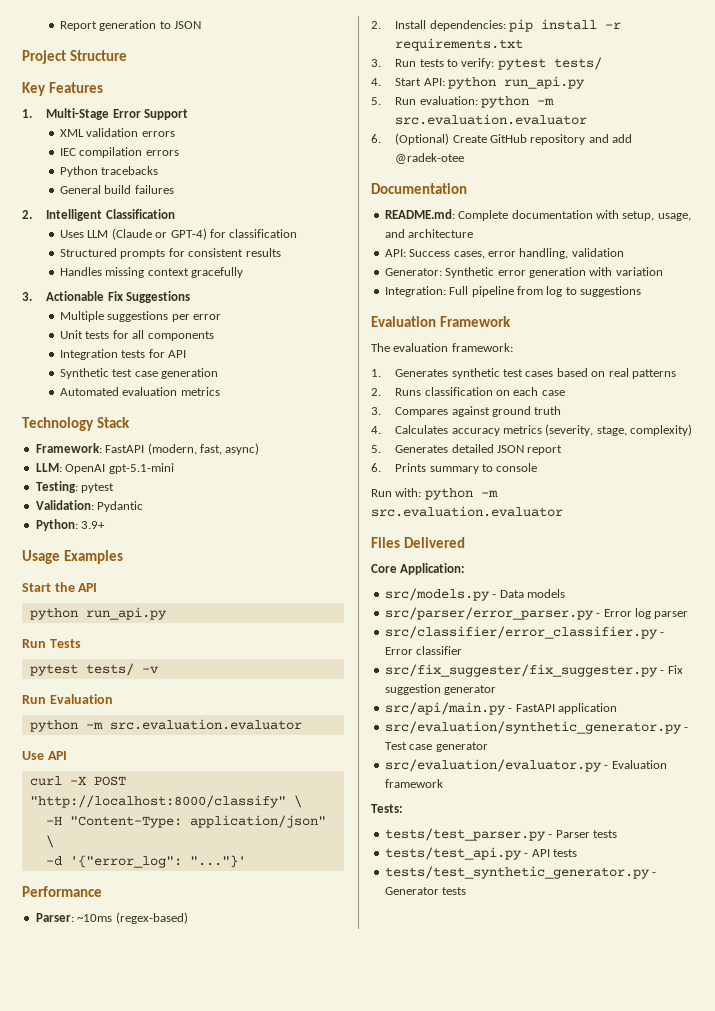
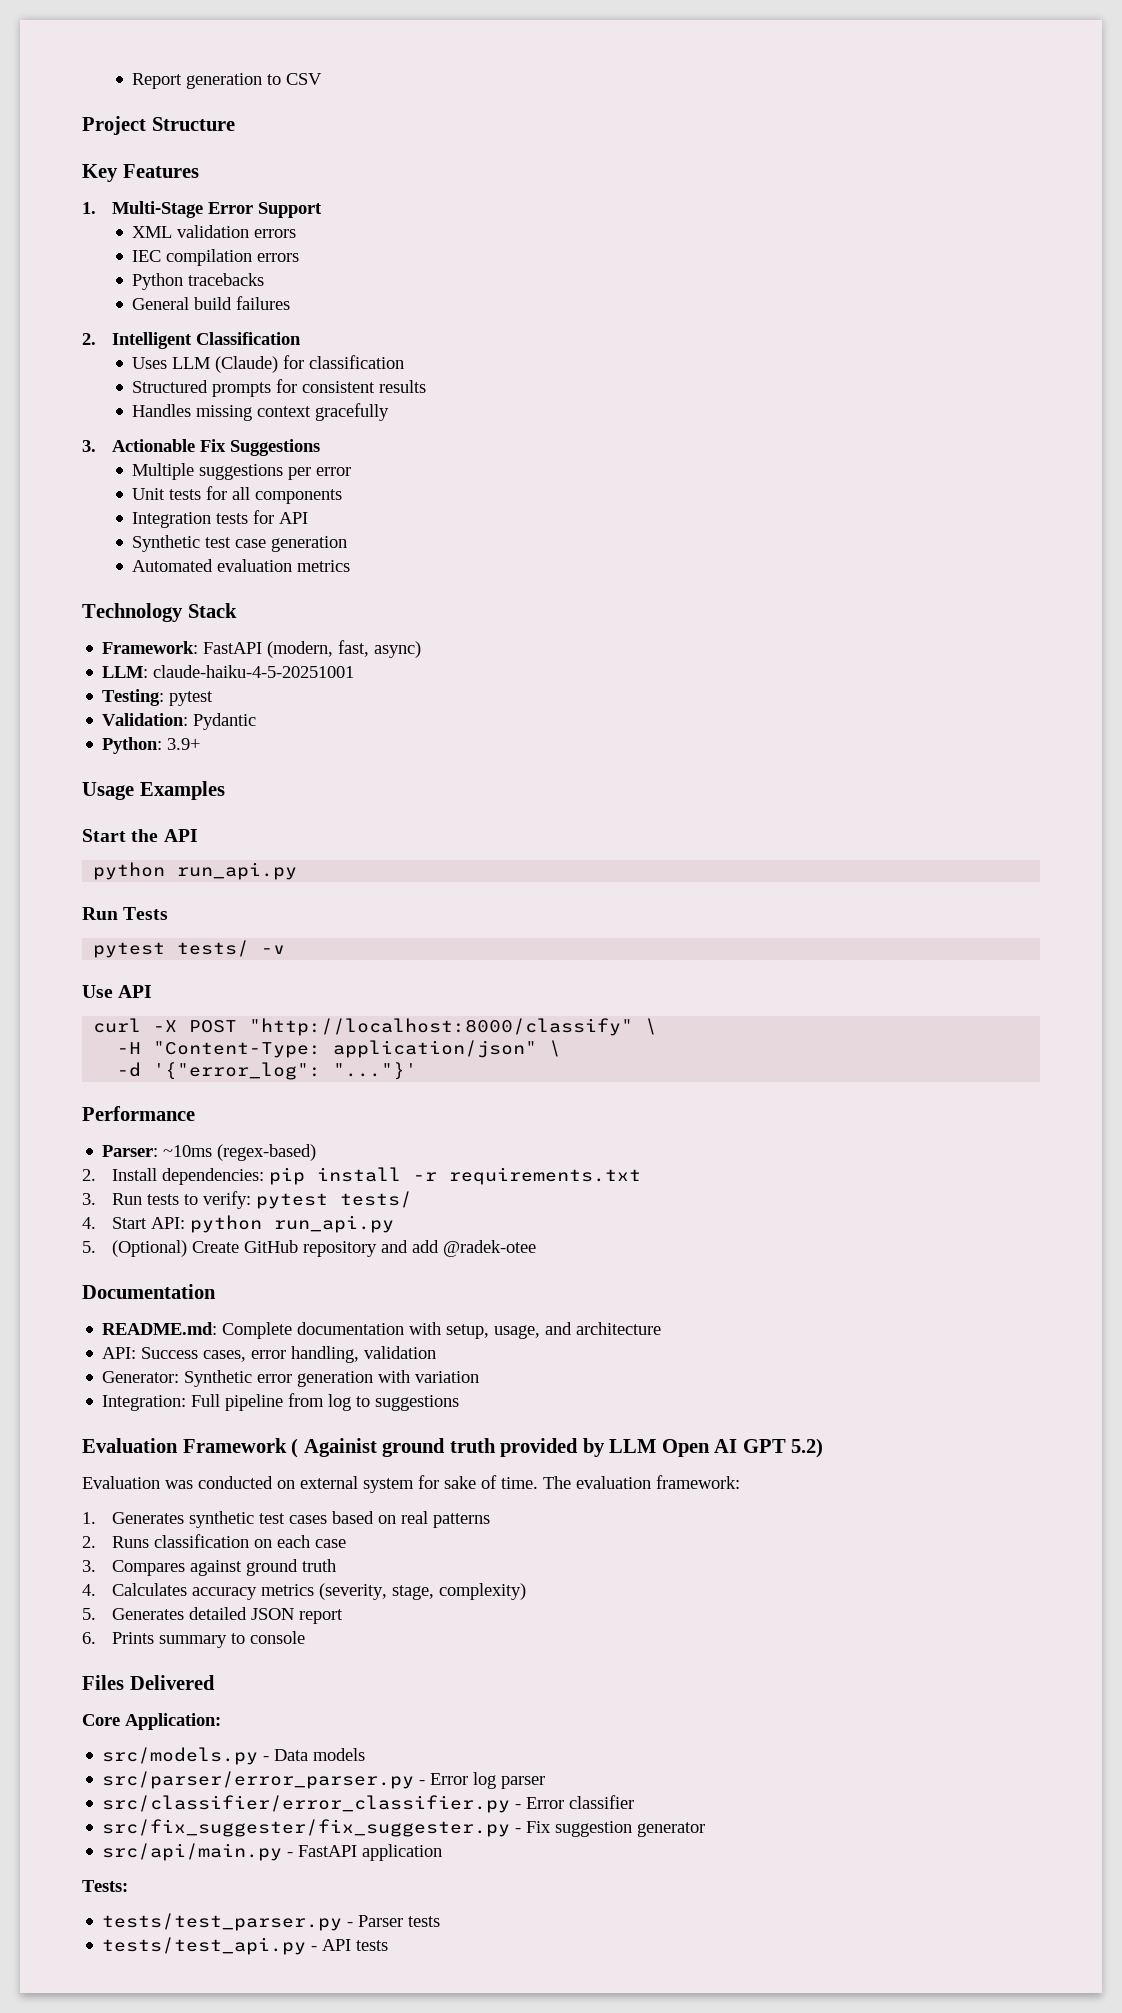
- Report generation to JSON
+ Report generation to CSV
- Uses LLM (Claude or GPT-4) for classification
+ Uses LLM (Claude) for classification
- LLM: OpenAI gpt-5.1-mini
+ LLM: claude-haiku-4-5-20251001
- Run Evaluation
- python -m src.evaluation.evaluator
- 5. Run evaluation: python -m src.evaluation.evaluator
- 6. (Optional) Create GitHub repository and add @radek-otee
+ 5. (Optional) Create GitHub repository and add @radek-otee
- Evaluation Framework
- The evaluation framework:
+ Evaluation Framework ( Againist ground truth provided by LLM Open AI GPT 5.2)
+ Evaluation was conducted on external system for sake of time. The evaluation framework:
- Run with: python -m src.evaluation.evaluator
- src/evaluation/synthetic_generator.py - Test case generator
- src/evaluation/evaluator.py - Evaluation framework
- tests/test_synthetic_generator.py - Generator tests

